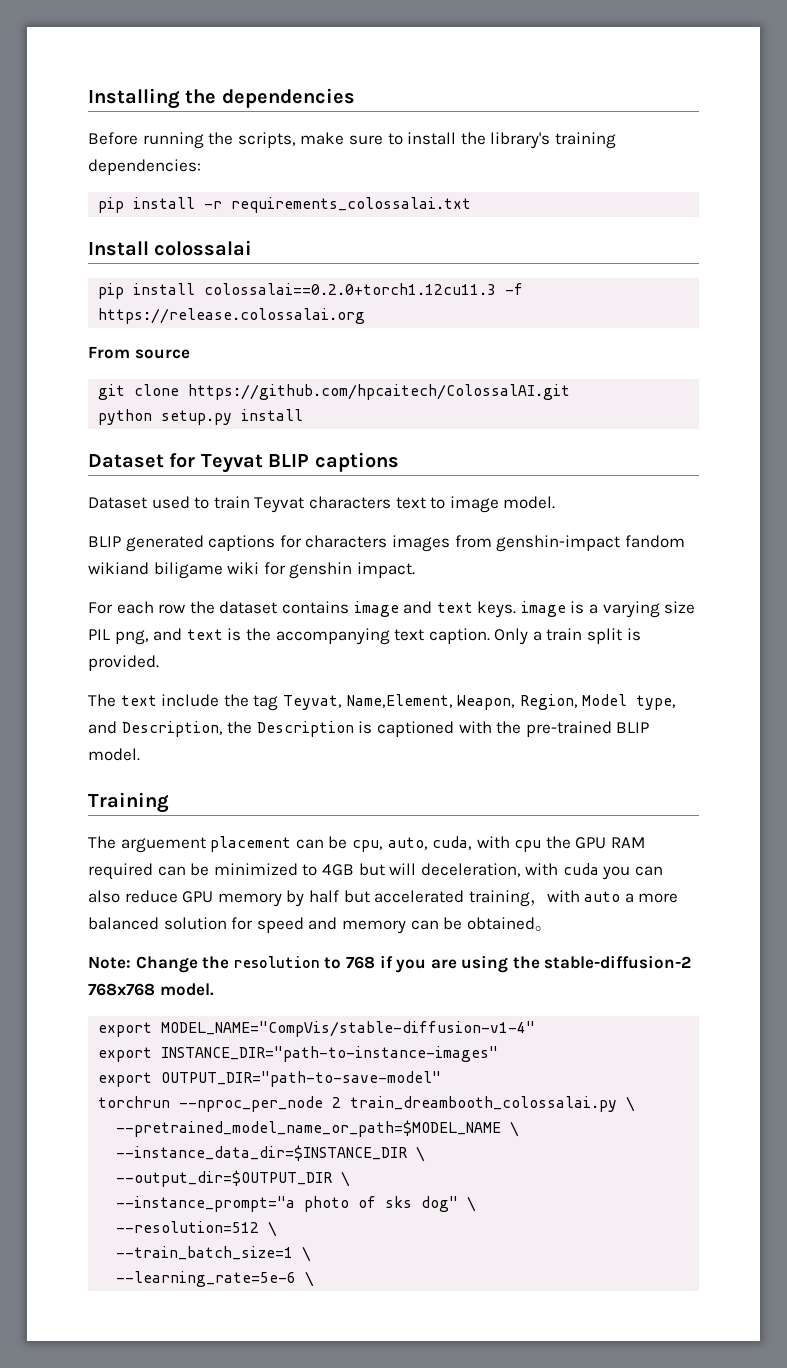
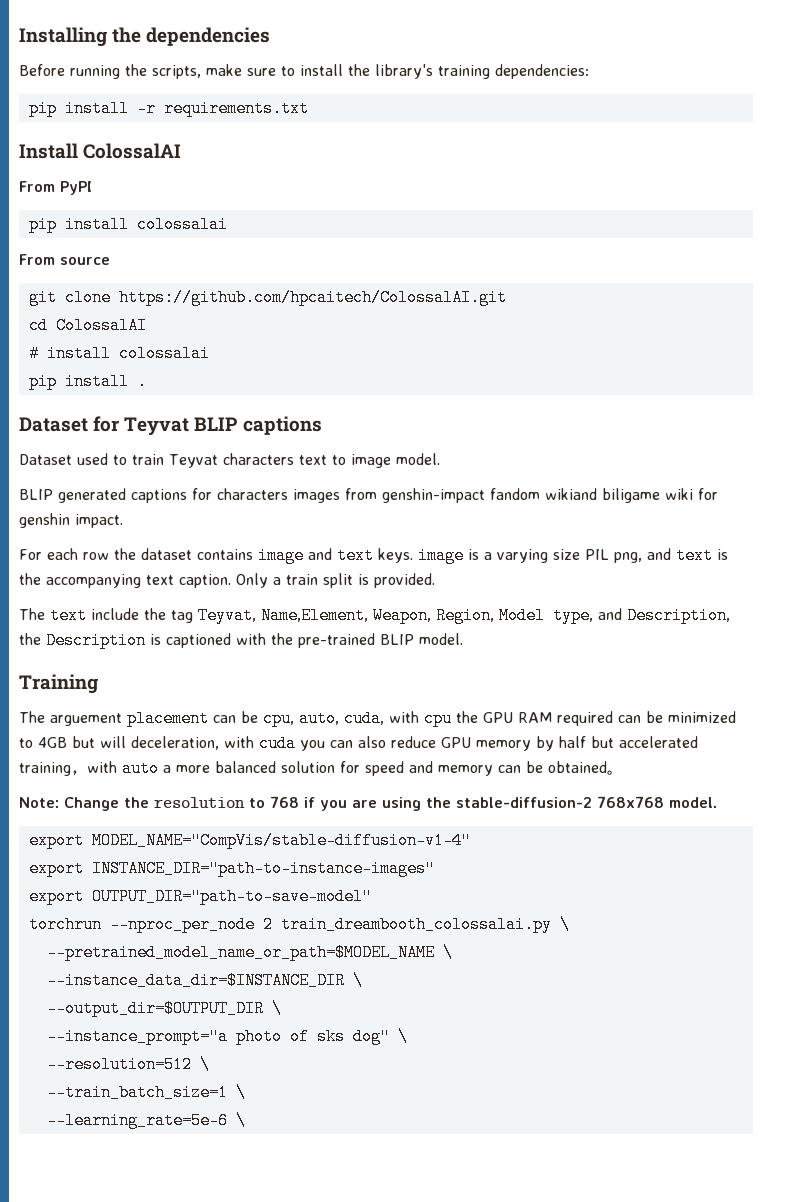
- pip install -r requirements_colossalai.txt
+ pip install -r requirements.txt
- Install colossalai
- pip install colossalai==0.2.0+torch1.12cu11.3 -f https://release.colossalai.org
+ Install ColossalAI
+ From PyPI
+ pip install colossalai
- python setup.py install
+ cd ColossalAI
+ # install colossalai
+ pip install .

